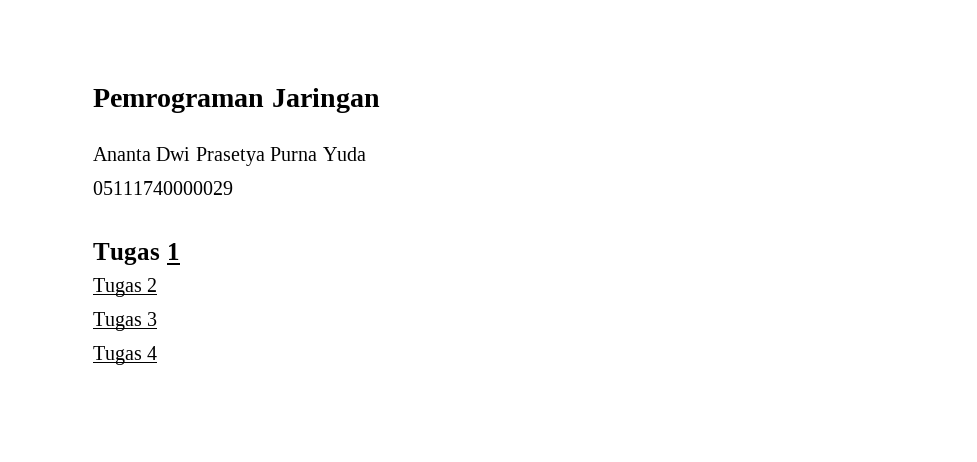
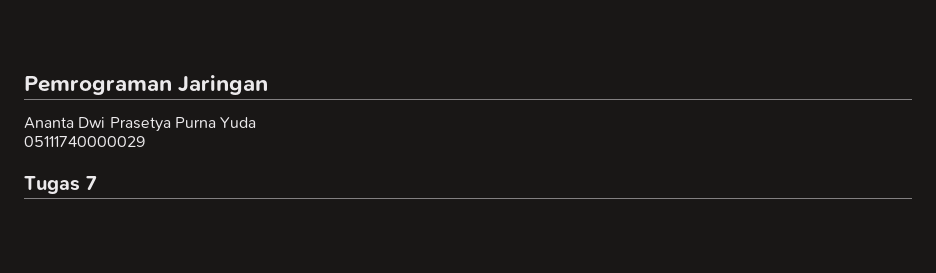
- Tugas 1
- Tugas 2
- Tugas 3
- Tugas 4
+ Tugas 7

